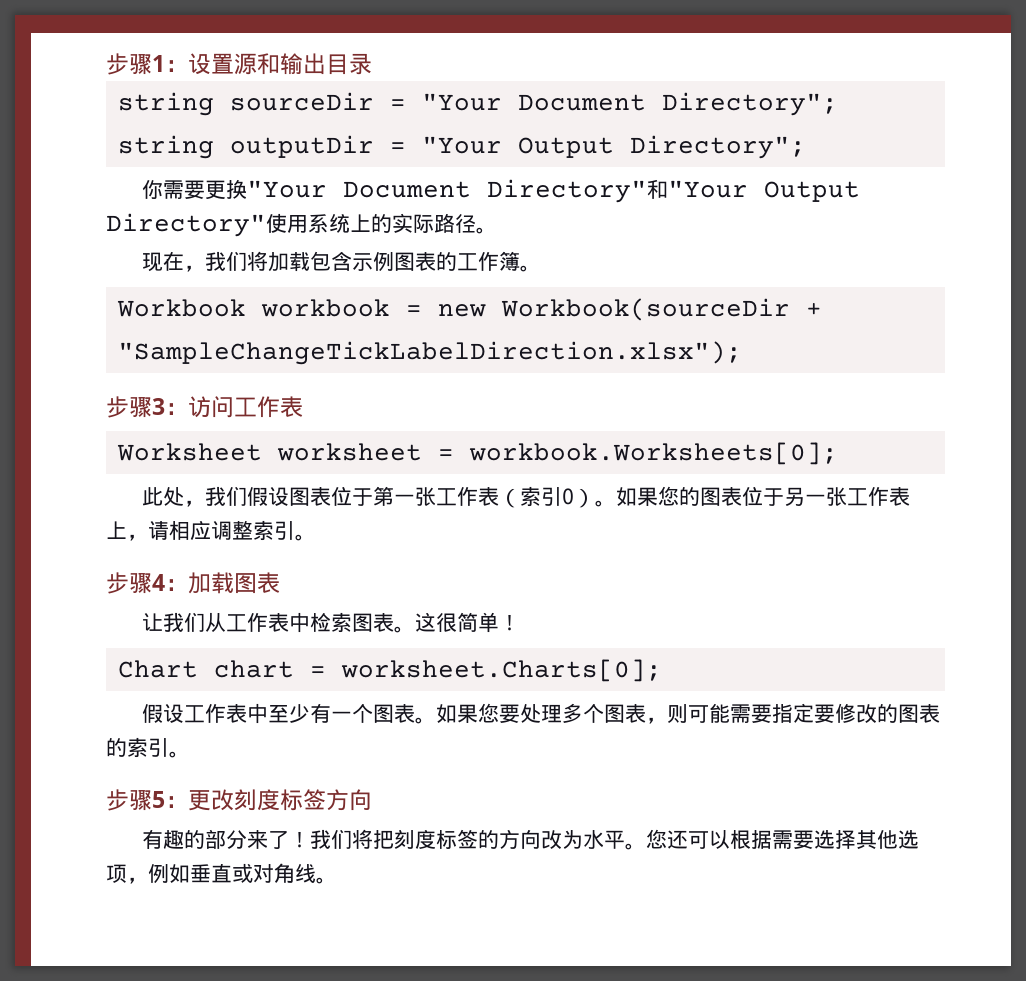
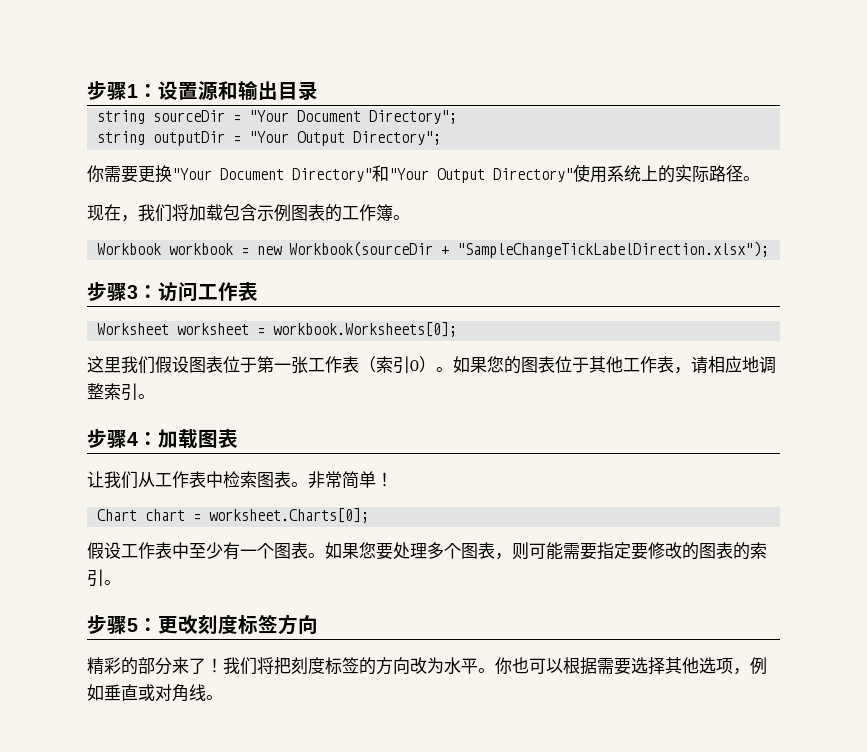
- 此处，我们假设图表位于第一张工作表（索引0）。
+ 这里我们假设图表位于第一张工作表（索引0）。
- 如果您的图表位于另一张工作表上，请相应调整索引。
+ 如果您的图表位于其他工作表，请相应地调整索引。
- 这很简单！
+ 非常简单！
- 有趣的部分来了！
+ 精彩的部分来了！
- 您还可以根据需要选择其他选项，例如垂直或对角线。
+ 你也可以根据需要选择其他选项，例如垂直或对角线。

